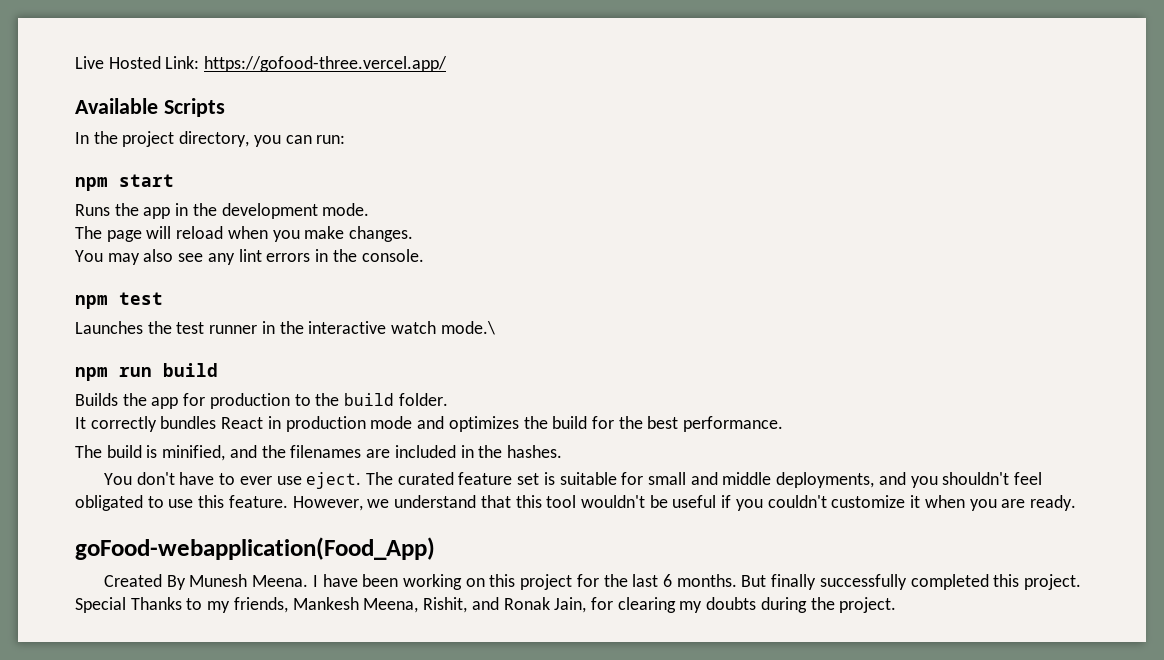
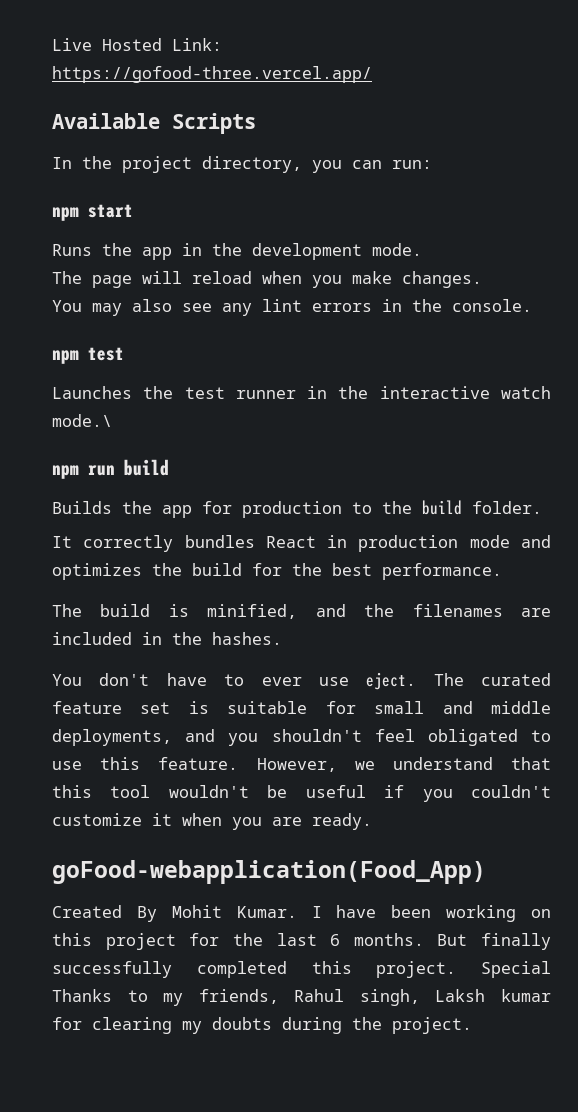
- Created By Munesh Meena.
+ Created By Mohit Kumar.
- Special Thanks to my friends, Mankesh Meena, Rishit, and Ronak Jain, for clearing my doubts during the project.
+ Special Thanks to my friends, Rahul singh, Laksh kumar for clearing my doubts during the project.

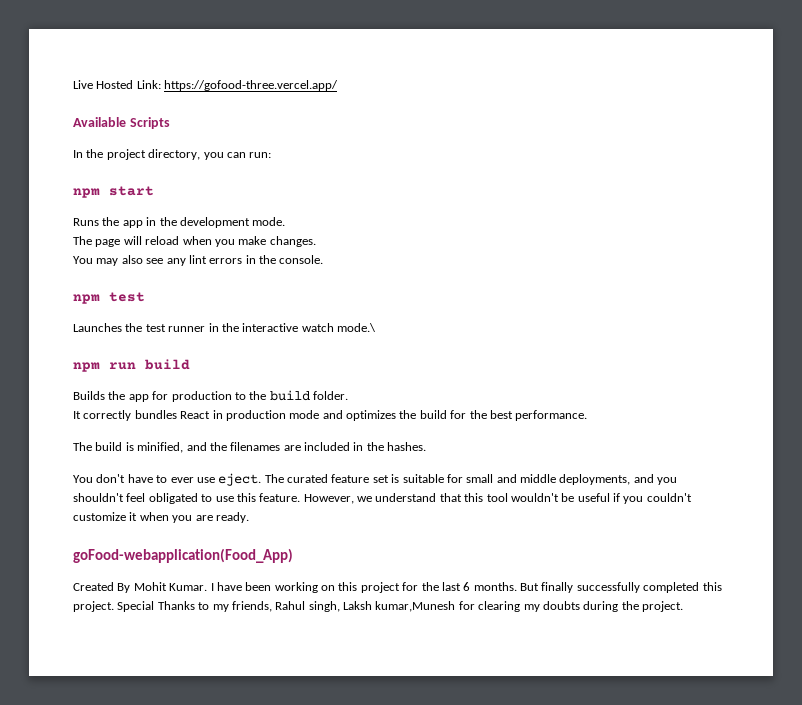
- Special Thanks to my friends, Rahul singh, Laksh kumar for clearing my doubts during the project.
+ Special Thanks to my friends, Rahul singh, Laksh kumar,Munesh for clearing my doubts during the project.

